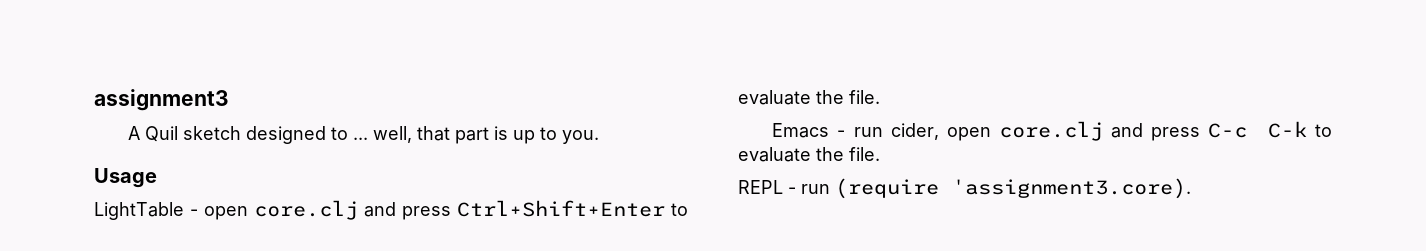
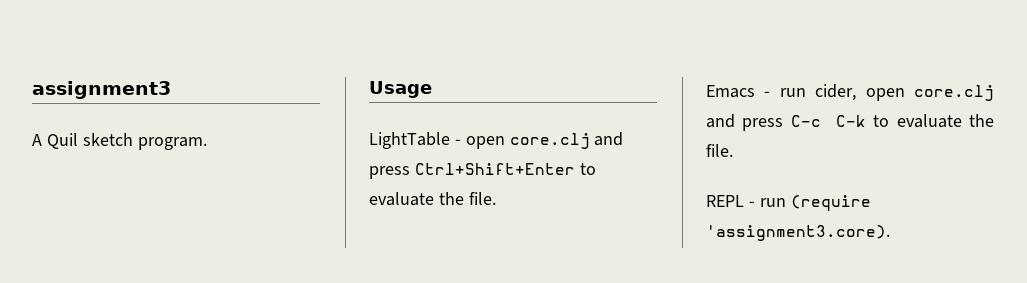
- A Quil sketch designed to ... well, that part is up to you.
+ A Quil sketch program.

